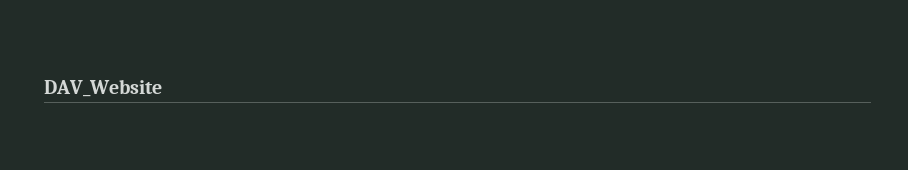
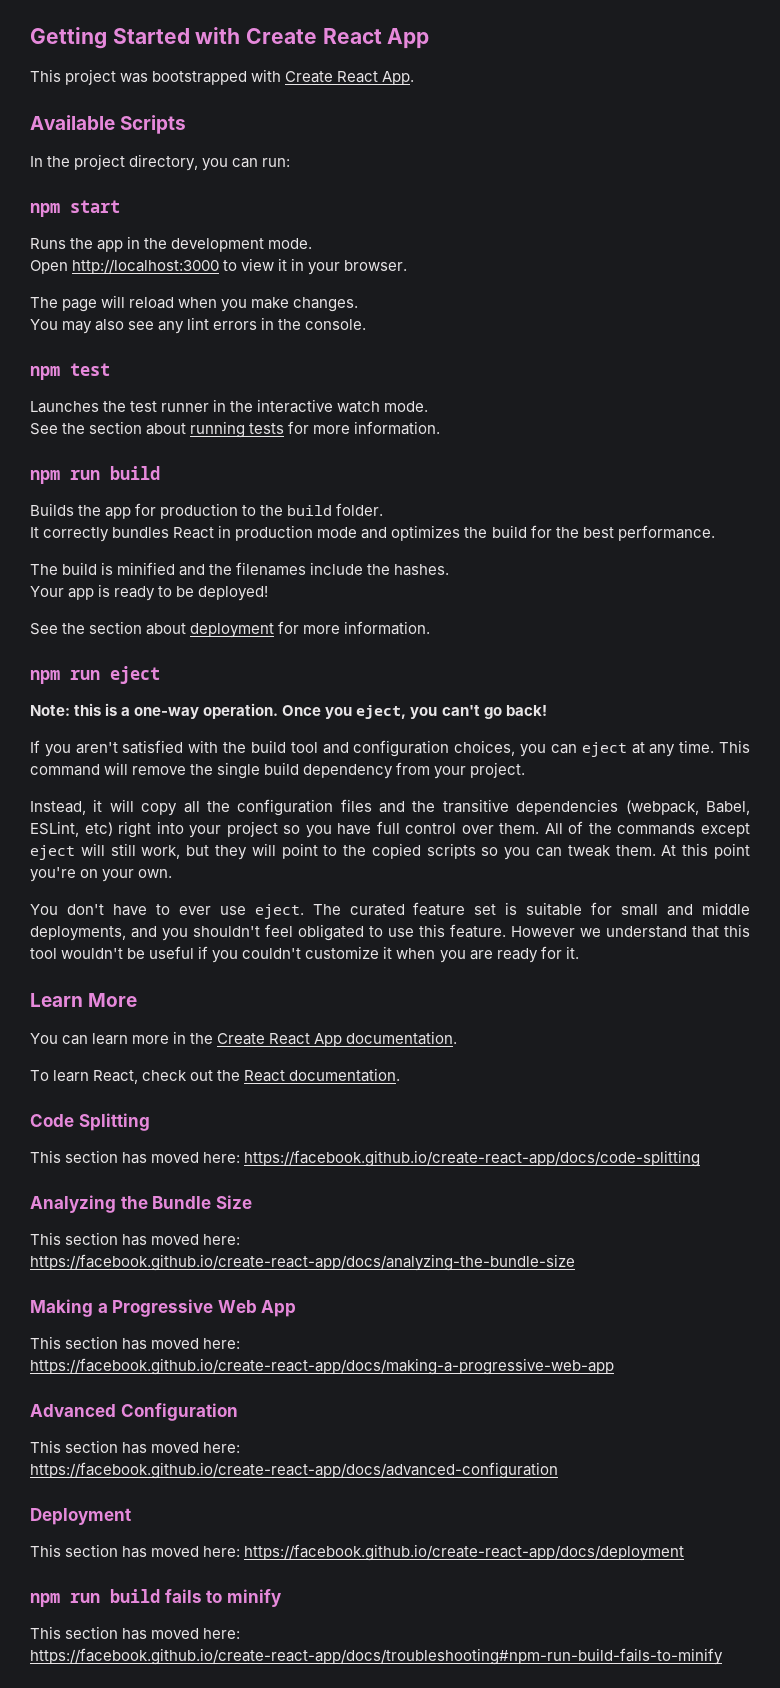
- DAV_Website
+ Getting Started with Create React App
+ This project was bootstrapped with Create React App.
+ Available Scripts
+ In the project directory, you can run:
+ npm start
+ Runs the app in the development mode.
+ Open http://localhost:3000 to view it in your browser.
+ The page will reload when you make changes.
+ You may also see any lint errors in the console.
+ npm test
+ Launches the test runner in the interactive watch mode.
+ See the section about running tests for more information.
+ npm run build
+ Builds the app for production to the build folder.
+ It correctly bundles React in production mode and optimizes the build for the best performance.
+ The build is minified and the filenames include the hashes.
+ Your app is ready to be deployed!
+ See the section about deployment for more information.
+ npm run eject
+ Note: this is a one-way operation. Once you eject, you can't go back!
+ If you aren't satisfied with the build tool and configuration choices, you can eject at any time. This command will remove the single build dependency from your project.
+ Instead, it will copy all the configuration files and the transitive dependencies (webpack, Babel, ESLint, etc) right into your project so you have full control over them. All of the commands except eject will still work, but they will point to the copied scripts so you can tweak them. At this point you're on your own.
+ You don't have to ever use eject. The curated feature set is suitable for small and middle deployments, and you shouldn't feel obligated to use this feature. However we understand that this tool wouldn't be useful if you couldn't customize it when you are ready for it.
+ Learn More
+ You can learn more in the Create React App documentation.
+ To learn React, check out the React documentation.
+ Code Splitting
+ This section has moved here: https://facebook.github.io/create-react-app/docs/code-splitting
+ Analyzing the Bundle Size
+ This section has moved here: https://facebook.github.io/create-react-app/docs/analyzing-the-bundle-size
+ Making a Progressive Web App
+ This section has moved here: https://facebook.github.io/create-react-app/docs/making-a-progressive-web-app
+ Advanced Configuration
+ This section has moved here: https://facebook.github.io/create-react-app/docs/advanced-configuration
+ Deployment
+ This section has moved here: https://facebook.github.io/create-react-app/docs/deployment
+ npm run build fails to minify
+ This section has moved here: https://facebook.github.io/create-react-app/docs/troubleshooting#npm-run-build-fails-to-minify

